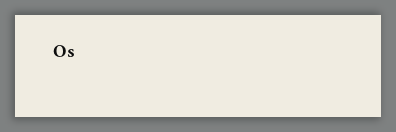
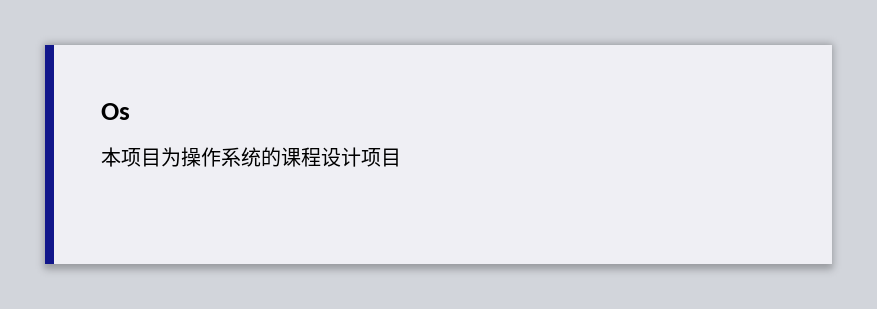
+ 本项目为操作系统的课程设计项目

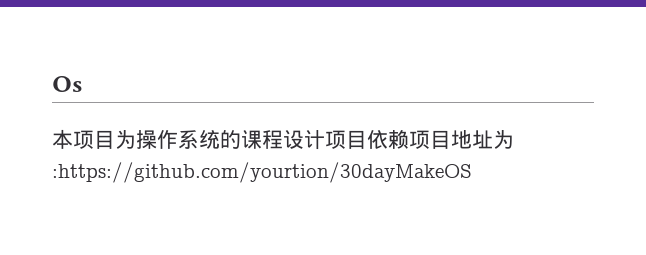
- 本项目为操作系统的课程设计项目
+ 本项目为操作系统的课程设计项目依赖项目地址为:https://github.com/yourtion/30dayMakeOS

